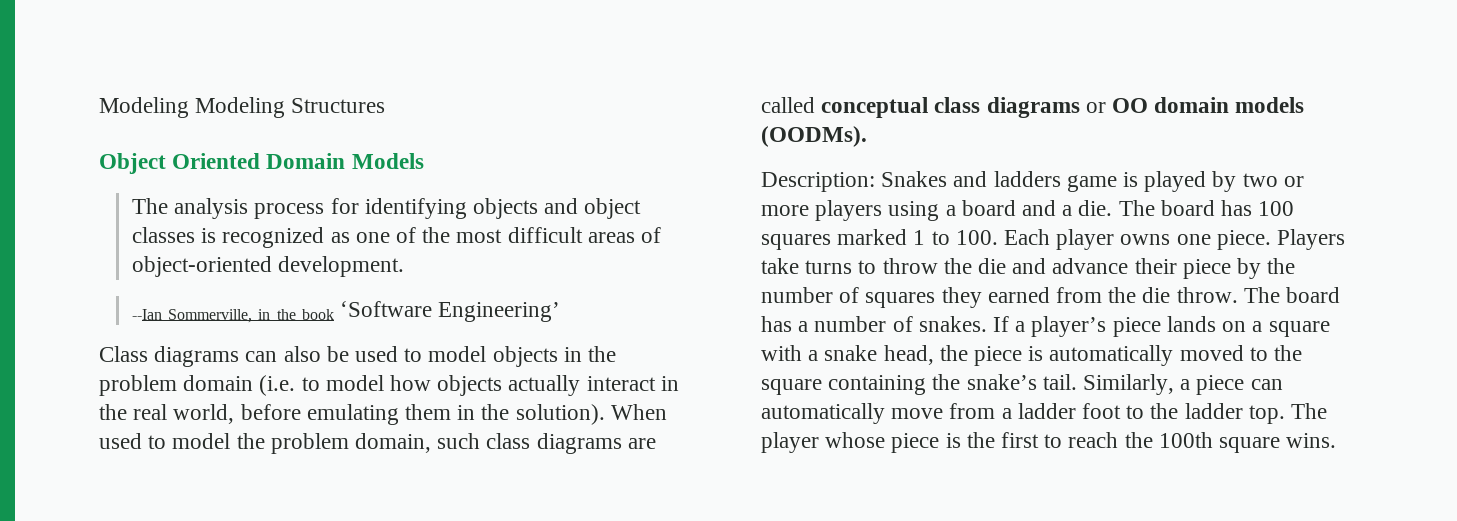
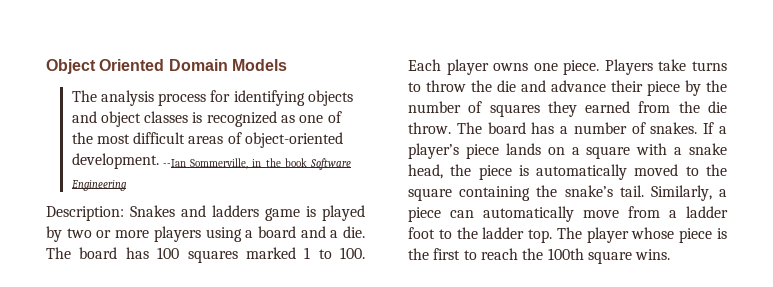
- Modeling Modeling Structures
- The analysis process for identifying objects and object classes is recognized as one of the most difficult areas of object-oriented development.
- --Ian Sommerville, in the book ‘Software Engineering’
- Class diagrams can also be used to model objects in the problem domain (i.e. to model how objects actually interact in the real world, before emulating them in the solution). When used to model the problem domain, such class diagrams are called conceptual class diagrams or OO domain models (OODMs).
+ The analysis process for identifying objects and object classes is recognized as one of the most difficult areas of object-oriented development. --Ian Sommerville, in the book Software Engineering

